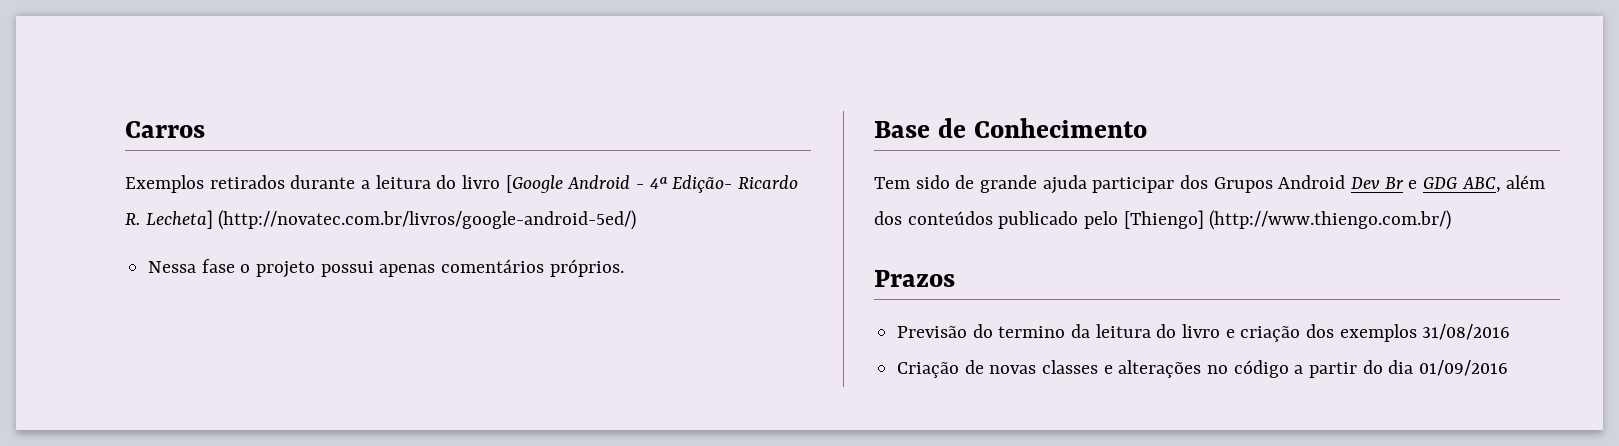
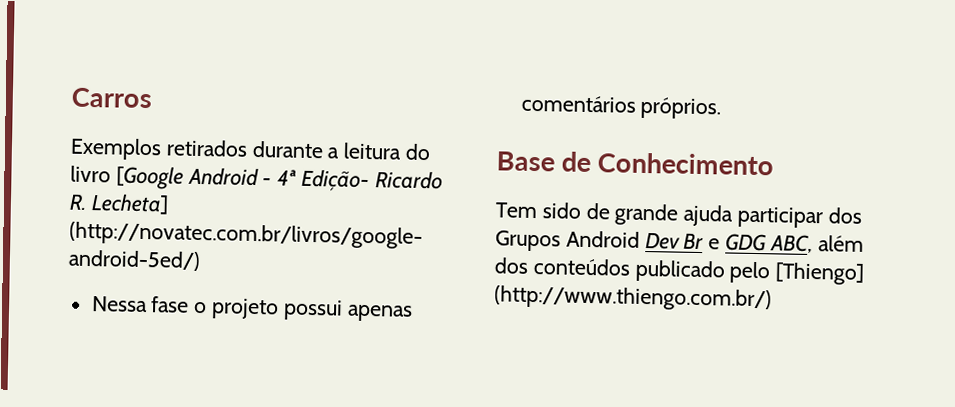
- Prazos
- Previsão do termino da leitura do livro e criação dos exemplos 31/08/2016
- Criação de novas classes e alterações no código a partir do dia 01/09/2016

